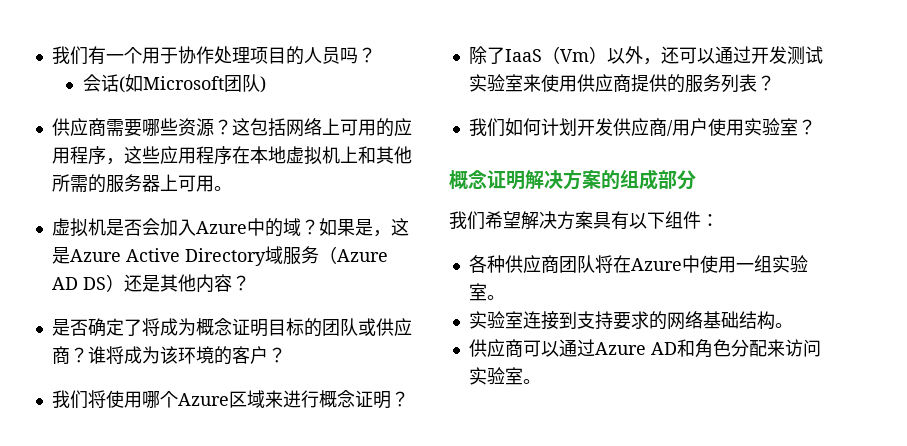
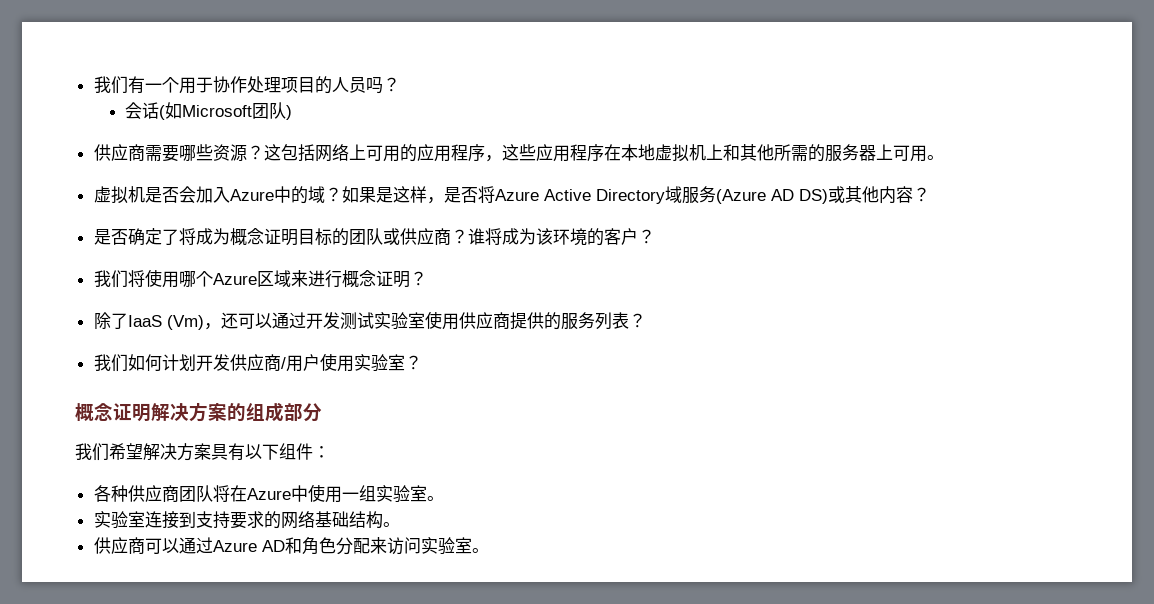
- 如果是，这是Azure Active Directory域服务（Azure AD DS）还是其他内容？
+ 如果是这样，是否将Azure Active Directory域服务(Azure AD DS)或其他内容？
- 除了IaaS（Vm）以外，还可以通过开发测试实验室来使用供应商提供的服务列表？
+ 除了IaaS (Vm)，还可以通过开发测试实验室使用供应商提供的服务列表？

